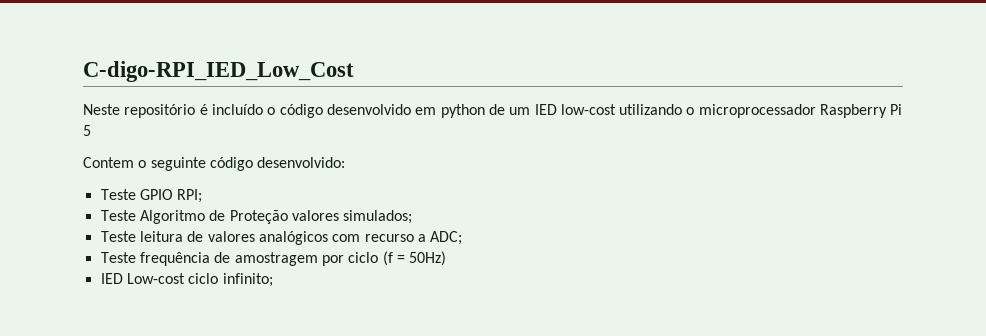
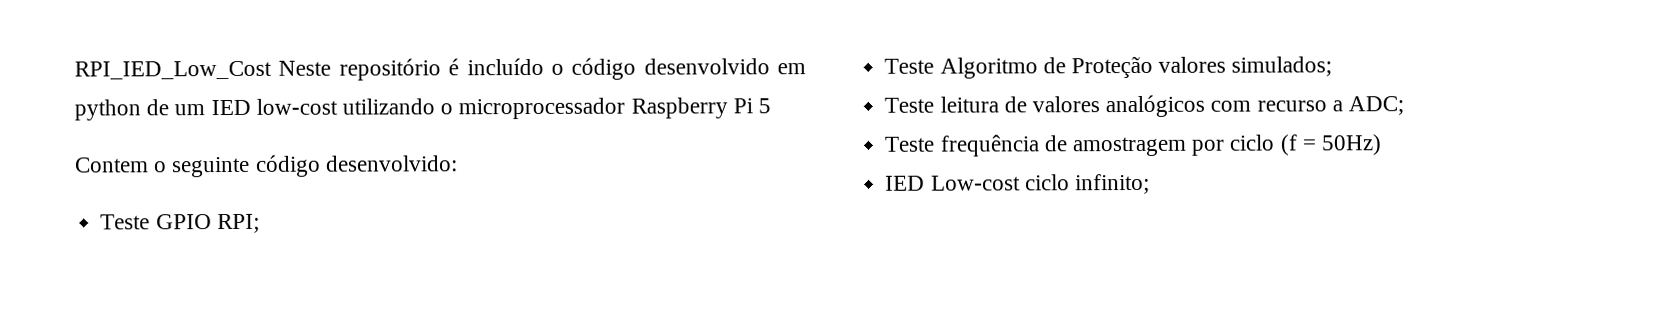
- C-digo-RPI_IED_Low_Cost
- Neste repositório é incluído o código desenvolvido em python de um IED low-cost utilizando o microprocessador Raspberry Pi 5
+ RPI_IED_Low_Cost Neste repositório é incluído o código desenvolvido em python de um IED low-cost utilizando o microprocessador Raspberry Pi 5

